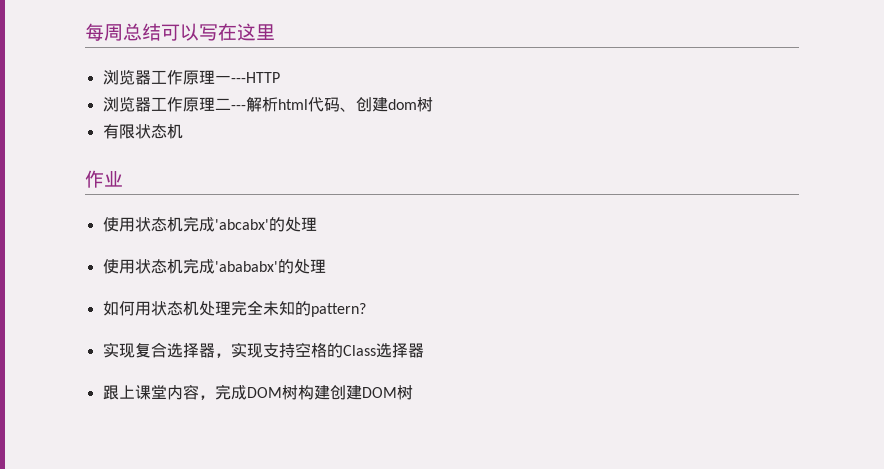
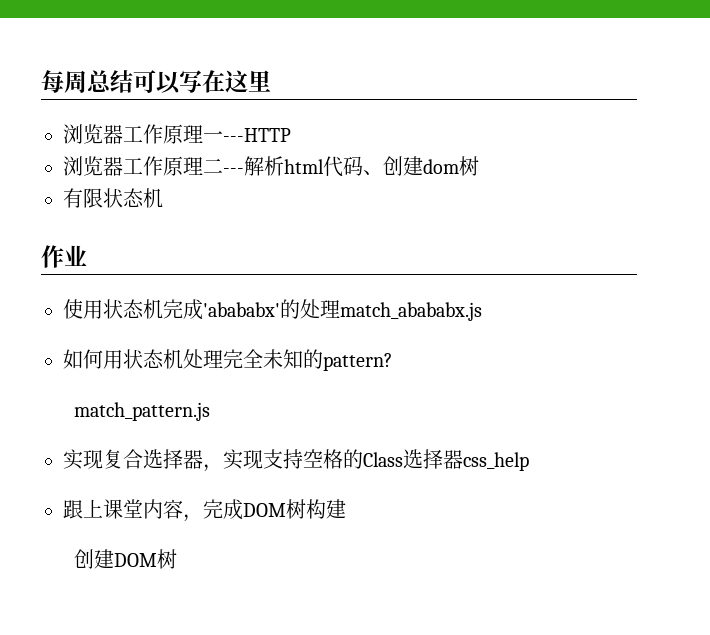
- 使用状态机完成'abcabx'的处理
- 使用状态机完成'abababx'的处理
+ 使用状态机完成'abababx'的处理match_abababx.js
+ match_pattern.js
- 实现复合选择器，实现支持空格的Class选择器
+ 实现复合选择器，实现支持空格的Class选择器css_help
- 跟上课堂内容，完成DOM树构建创建DOM树
+ 跟上课堂内容，完成DOM树构建
+ 创建DOM树

